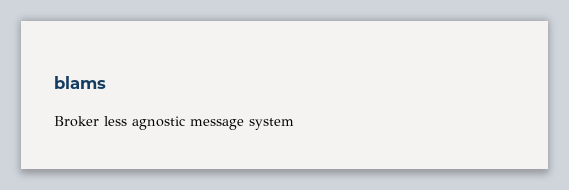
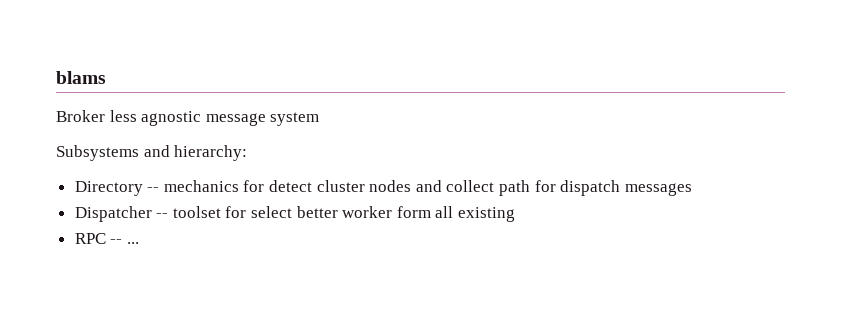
+ Subsystems and hierarchy:
+ Directory -- mechanics for detect cluster nodes and collect path for dispatch messages
+ Dispatcher -- toolset for select better worker form all existing
+ RPC -- ...

